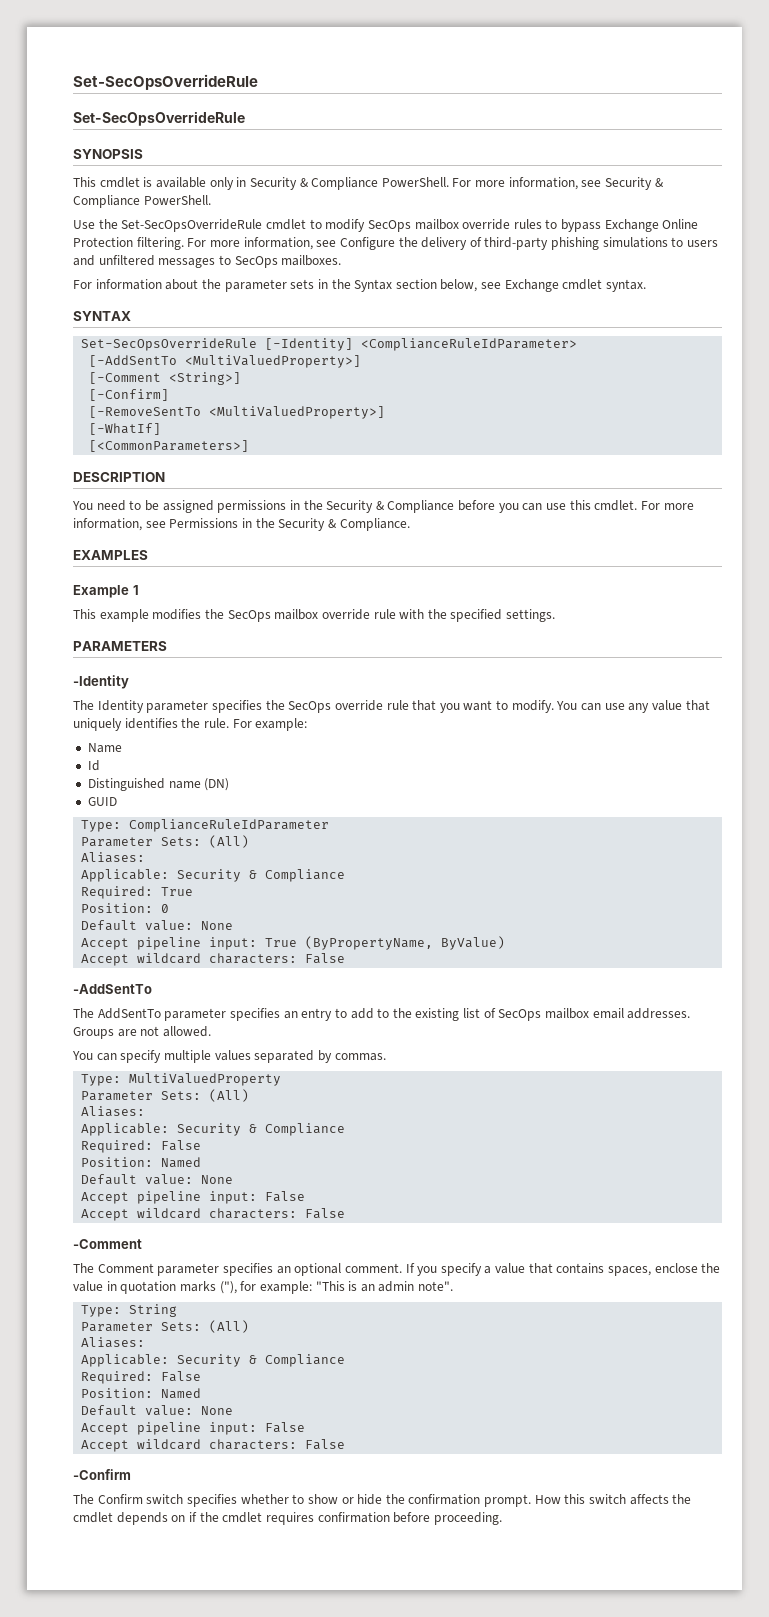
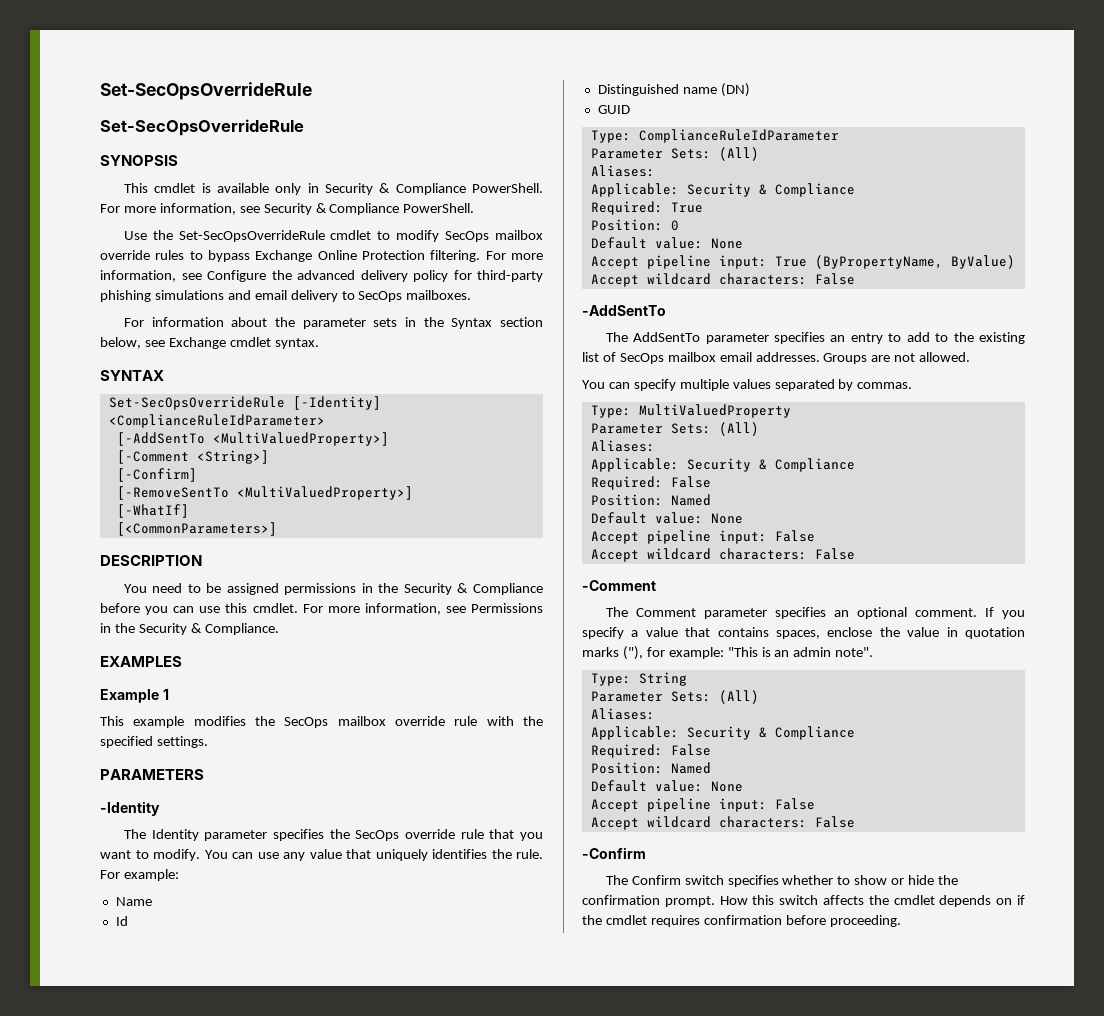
- For more information, see Configure the delivery of third-party phishing simulations to users and unfiltered messages to SecOps mailboxes.
+ For more information, see Configure the advanced delivery policy for third-party phishing simulations and email delivery to SecOps mailboxes.

